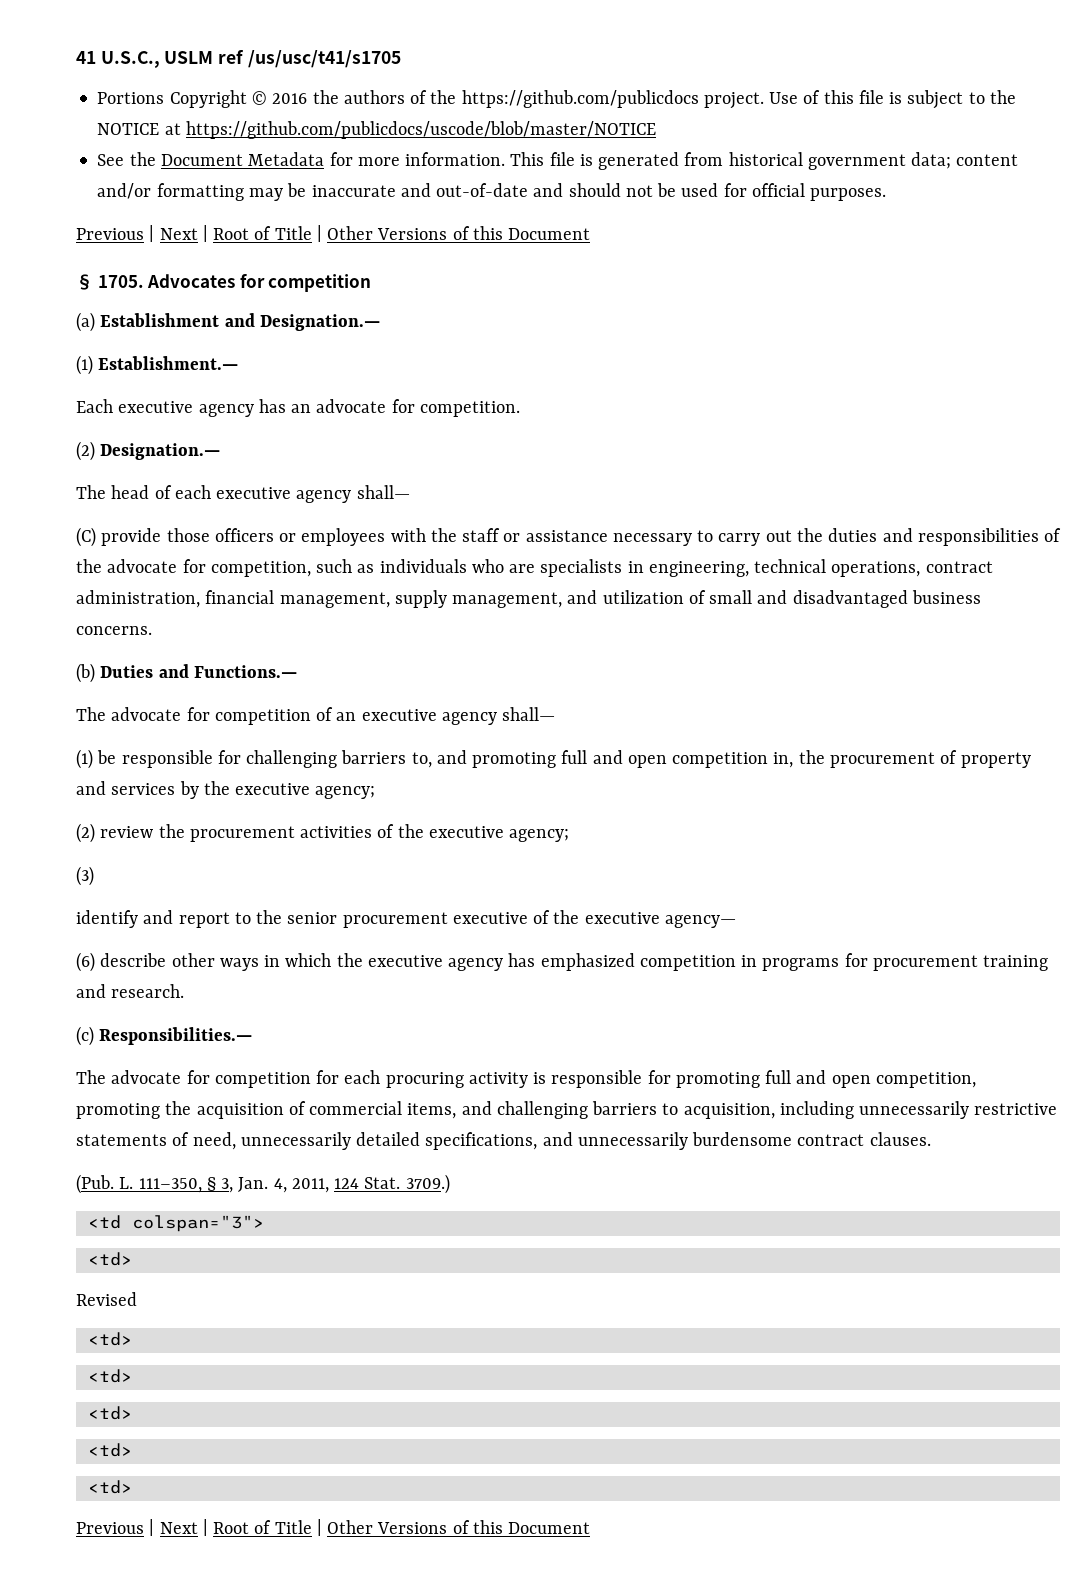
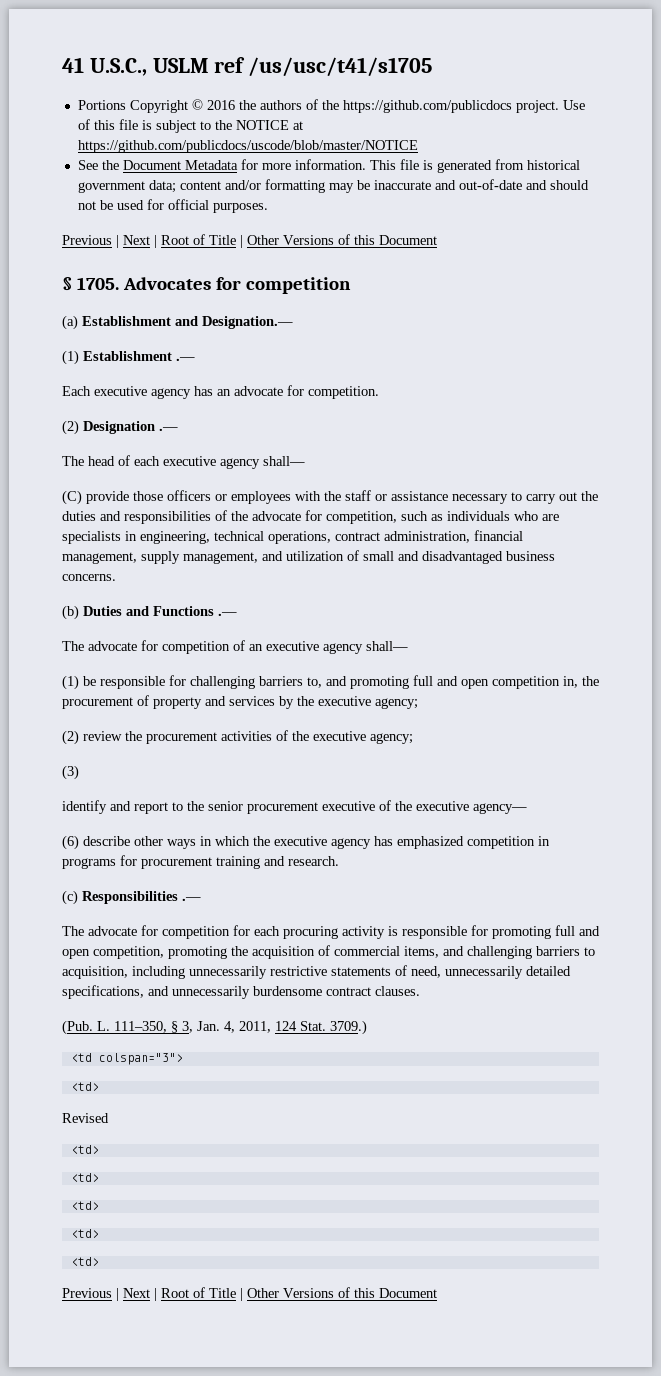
- (1) Establishment.—
+ (1) Establishment .—
- (2) Designation.—
+ (2) Designation .—
- (b) Duties and Functions.—
+ (b) Duties and Functions .—
- (c) Responsibilities.—
+ (c) Responsibilities .—

